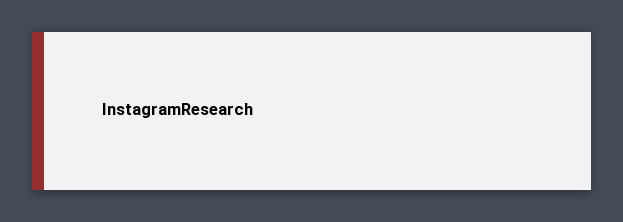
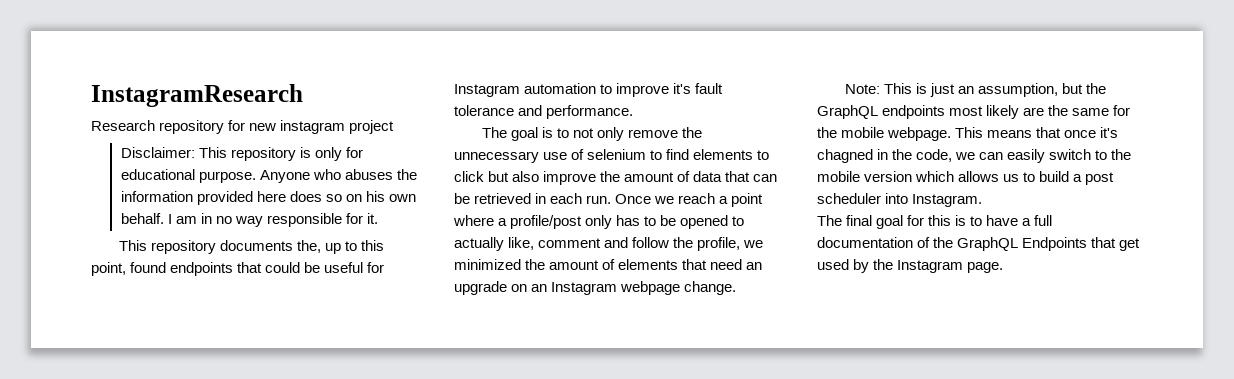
+ Research repository for new instagram project
+ Disclaimer: This repository is only for educational purpose. Anyone who abuses the information provided here does so on his own behalf. I am in no way responsible for it.
+ This repository documents the, up to this point, found endpoints that could be useful for Instagram automation to improve it's fault tolerance and performance.
+ The goal is to not only remove the unnecessary use of selenium to find elements to click but also improve the amount of data that can be retrieved in each run. Once we reach a point where a profile/post only has to be opened to actually like, comment and follow the profile, we minimized the amount of elements that need an upgrade on an Instagram webpage change.
+ Note: This is just an assumption, but the GraphQL endpoints most likely are the same for the mobile webpage. This means that once it's chagned in the code, we can easily switch to the mobile version which allows us to build a post scheduler into Instagram.
+ The final goal for this is to have a full documentation of the GraphQL Endpoints that get used by the Instagram page.

